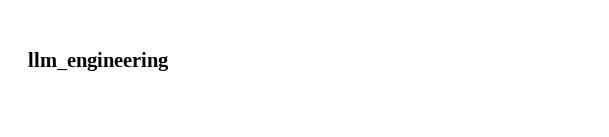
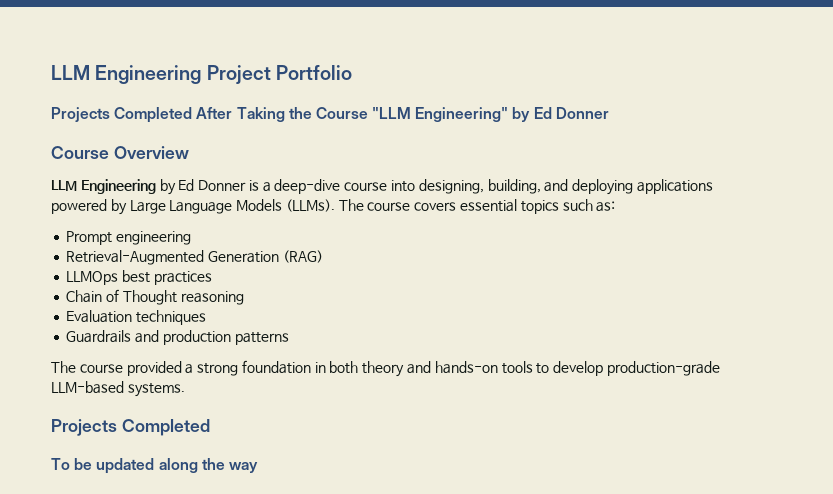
- llm_engineering
+ LLM Engineering Project Portfolio
+ Projects Completed After Taking the Course "LLM Engineering" by Ed Donner
+ Course Overview
+ LLM Engineering by Ed Donner is a deep-dive course into designing, building, and deploying applications powered by Large Language Models (LLMs). The course covers essential topics such as:
+ Prompt engineering
+ Retrieval-Augmented Generation (RAG)
+ LLMOps best practices
+ Chain of Thought reasoning
+ Evaluation techniques
+ Guardrails and production patterns
+ The course provided a strong foundation in both theory and hands-on tools to develop production-grade LLM-based systems.
+ Projects Completed
+ To be updated along the way

